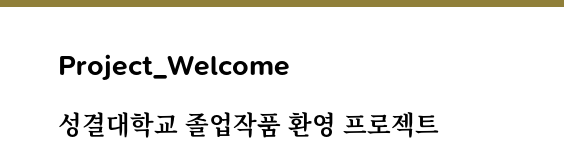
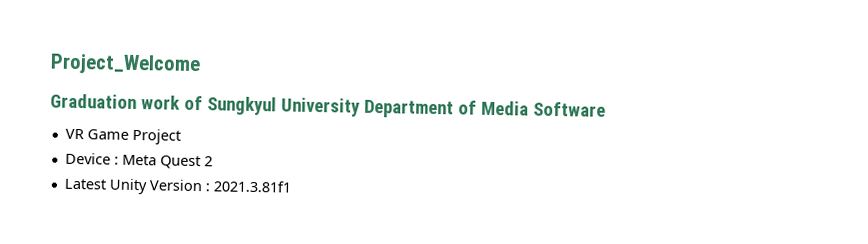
- 성결대학교 졸업작품 환영 프로젝트
+ Graduation work of Sungkyul University Department of Media Software
+ VR Game Project
+ Device : Meta Quest 2
+ Latest Unity Version : 2021.3.81f1

